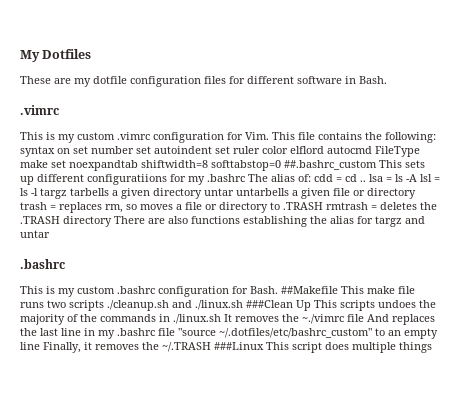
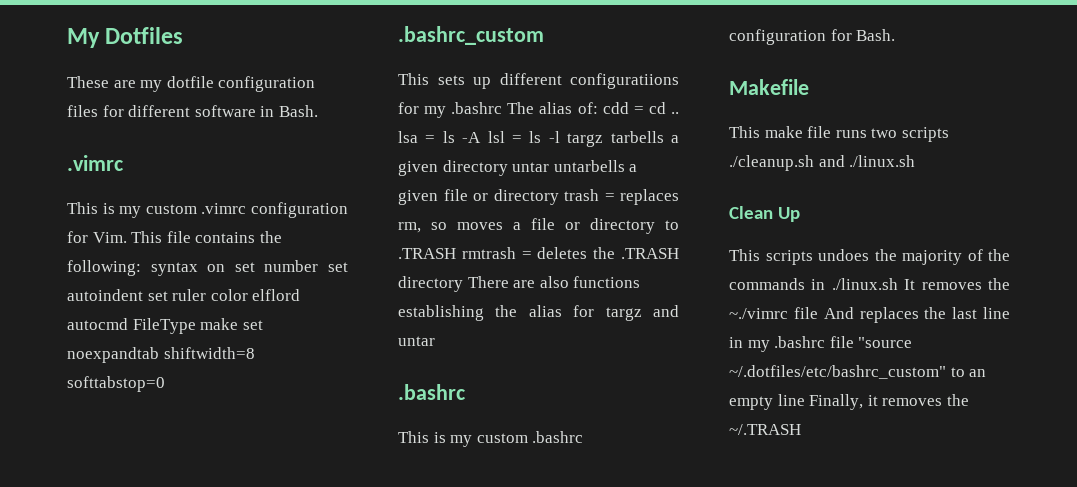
- syntax on set number set autoindent set ruler color elflord autocmd FileType make set noexpandtab shiftwidth=8 softtabstop=0 ##.bashrc_custom This sets up different configuratiions for my .bashrc The alias of:
+ syntax on set number set autoindent set ruler color elflord autocmd FileType make set noexpandtab shiftwidth=8 softtabstop=0
+ .bashrc_custom
+ This sets up different configuratiions for my .bashrc The alias of:
- This is my custom .bashrc configuration for Bash. ##Makefile This make file runs two scripts ./cleanup.sh and ./linux.sh ###Clean Up This scripts undoes the majority of the commands in ./linux.sh It removes the ~./vimrc file And replaces the last line in my .bashrc file "source ~/.dotfiles/etc/bashrc_custom" to an empty line Finally, it removes the ~/.TRASH ###Linux This script does multiple things
+ This is my custom .bashrc configuration for Bash.
+ Makefile
+ This make file runs two scripts ./cleanup.sh and ./linux.sh
+ Clean Up
+ This scripts undoes the majority of the commands in ./linux.sh It removes the ~./vimrc file And replaces the last line in my .bashrc file "source ~/.dotfiles/etc/bashrc_custom" to an empty line Finally, it removes the ~/.TRASH

